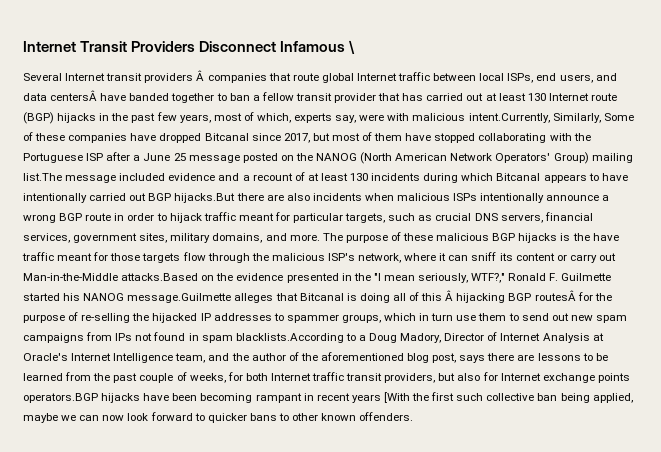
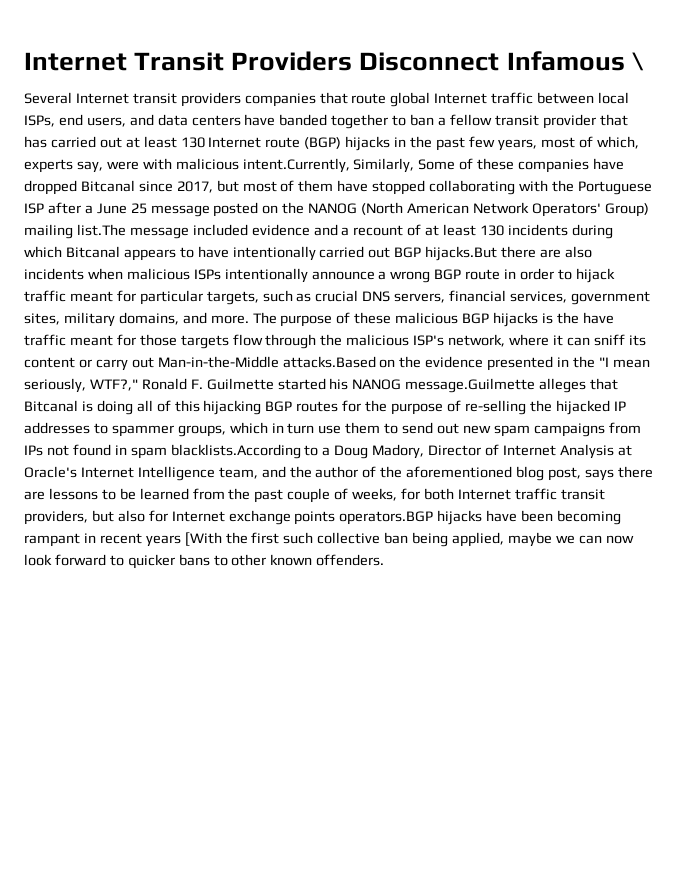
- Several Internet transit providers Â companies that route global Internet traffic between local ISPs, end users, and data centersÂ have banded together to ban a fellow transit provider that has carried out at least 130 Internet route (BGP) hijacks in the past few years, most of which, experts say, were with malicious intent.Currently, Similarly, Some of these companies have dropped Bitcanal since 2017, but most of them have stopped collaborating with the Portuguese ISP after a June 25 message posted on the NANOG (North American Network Operators' Group) mailing list.The message included evidence and a recount of at least 130 incidents during which Bitcanal appears to have intentionally carried out BGP hijacks.But there are also incidents when malicious ISPs intentionally announce a wrong BGP route in order to hijack traffic meant for particular targets, such as crucial DNS servers, financial services, government sites, military domains, and more.
+ Several Internet transit providers companies that route global Internet traffic between local ISPs, end users, and data centers have banded together to ban a fellow transit provider that has carried out at least 130 Internet route (BGP) hijacks in the past few years, most of which, experts say, were with malicious intent.Currently, Similarly, Some of these companies have dropped Bitcanal since 2017, but most of them have stopped collaborating with the Portuguese ISP after a June 25 message posted on the NANOG (North American Network Operators' Group) mailing list.The message included evidence and a recount of at least 130 incidents during which Bitcanal appears to have intentionally carried out BGP hijacks.But there are also incidents when malicious ISPs intentionally announce a wrong BGP route in order to hijack traffic meant for particular targets, such as crucial DNS servers, financial services, government sites, military domains, and more.
- The purpose of these malicious BGP hijacks is the have traffic meant for those targets flow through the malicious ISP's network, where it can sniff its content or carry out Man-in-the-Middle attacks.Based on the evidence presented in the "I mean seriously, WTF?," Ronald F. Guilmette started his NANOG message.Guilmette alleges that Bitcanal is doing all of this Â hijacking BGP routesÂ for the purpose of re-selling the hijacked IP addresses to spammer groups, which in turn use them to send out new spam campaigns from IPs not found in spam blacklists.According to a Doug Madory, Director of Internet Analysis at Oracle's Internet Intelligence team, and the author of the aforementioned blog post, says there are lessons to be learned from the past couple of weeks, for both Internet traffic transit providers, but also for Internet exchange points operators.BGP hijacks have been becoming rampant in recent years [With the first such collective ban being applied, maybe we can now look forward to quicker bans to other known offenders.
+ The purpose of these malicious BGP hijacks is the have traffic meant for those targets flow through the malicious ISP's network, where it can sniff its content or carry out Man-in-the-Middle attacks.Based on the evidence presented in the "I mean seriously, WTF?," Ronald F. Guilmette started his NANOG message.Guilmette alleges that Bitcanal is doing all of this hijacking BGP routes for the purpose of re-selling the hijacked IP addresses to spammer groups, which in turn use them to send out new spam campaigns from IPs not found in spam blacklists.According to a Doug Madory, Director of Internet Analysis at Oracle's Internet Intelligence team, and the author of the aforementioned blog post, says there are lessons to be learned from the past couple of weeks, for both Internet traffic transit providers, but also for Internet exchange points operators.BGP hijacks have been becoming rampant in recent years [With the first such collective ban being applied, maybe we can now look forward to quicker bans to other known offenders.

